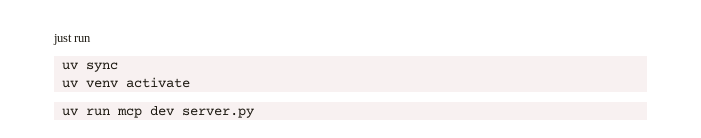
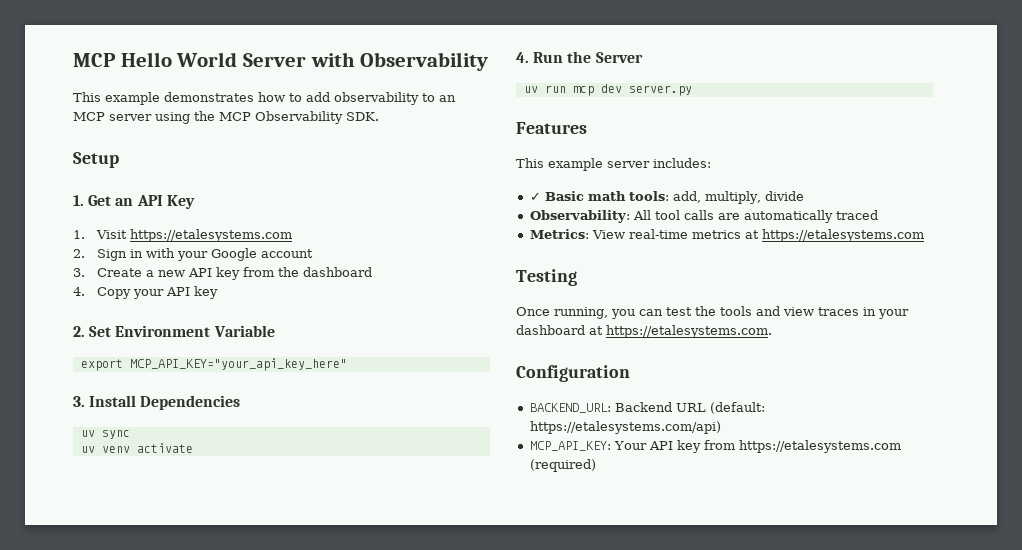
- just run
+ MCP Hello World Server with Observability
+ This example demonstrates how to add observability to an MCP server using the MCP Observability SDK.
+ Setup
+ 1. Get an API Key
+ 1. Visit https://etalesystems.com
+ 2. Sign in with your Google account
+ 3. Create a new API key from the dashboard
+ 4. Copy your API key
+ 2. Set Environment Variable
+ export MCP_API_KEY="your_api_key_here"
+ 3. Install Dependencies
+ 4. Run the Server
+ Features
+ This example server includes:
+ ✓ Basic math tools: add, multiply, divide
+ Observability: All tool calls are automatically traced
+ Metrics: View real-time metrics at https://etalesystems.com
+ Testing
+ Once running, you can test the tools and view traces in your dashboard at https://etalesystems.com.
+ Configuration
+ BACKEND_URL: Backend URL (default: https://etalesystems.com/api)
+ MCP_API_KEY: Your API key from https://etalesystems.com (required)

